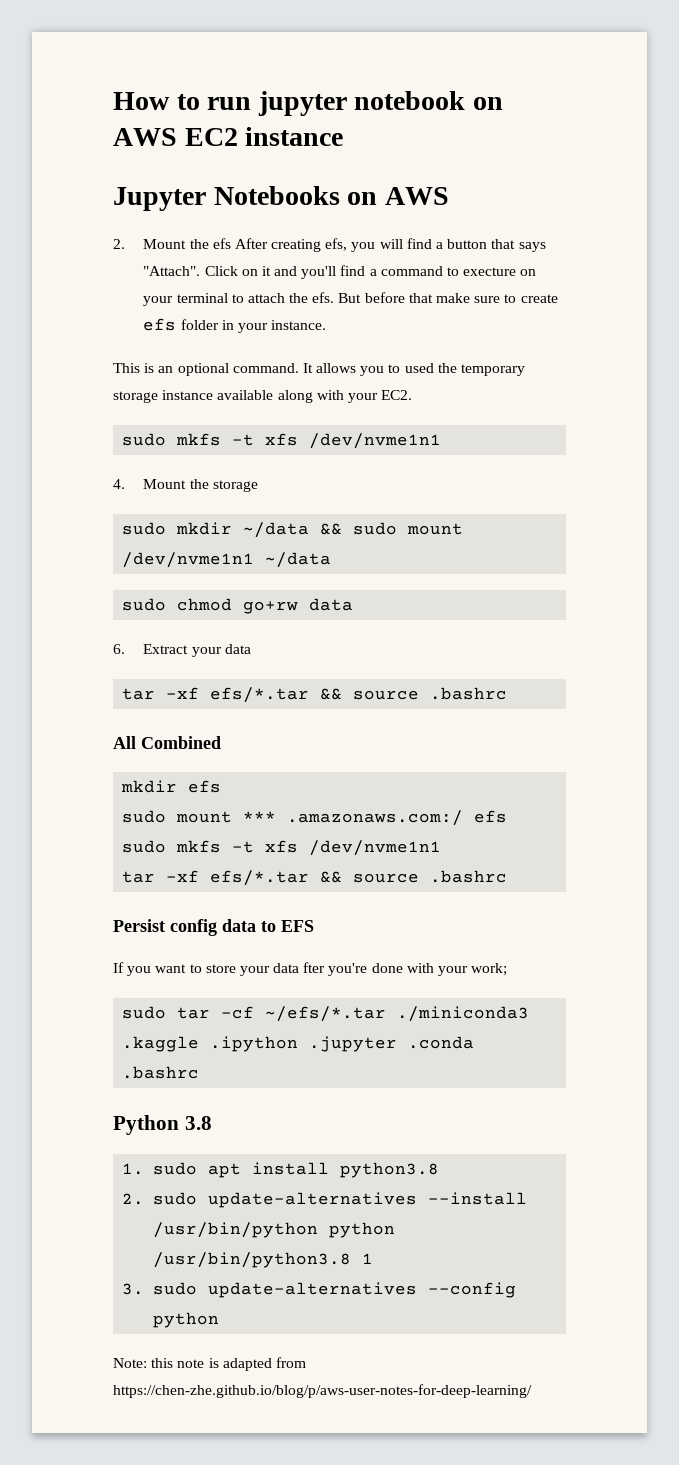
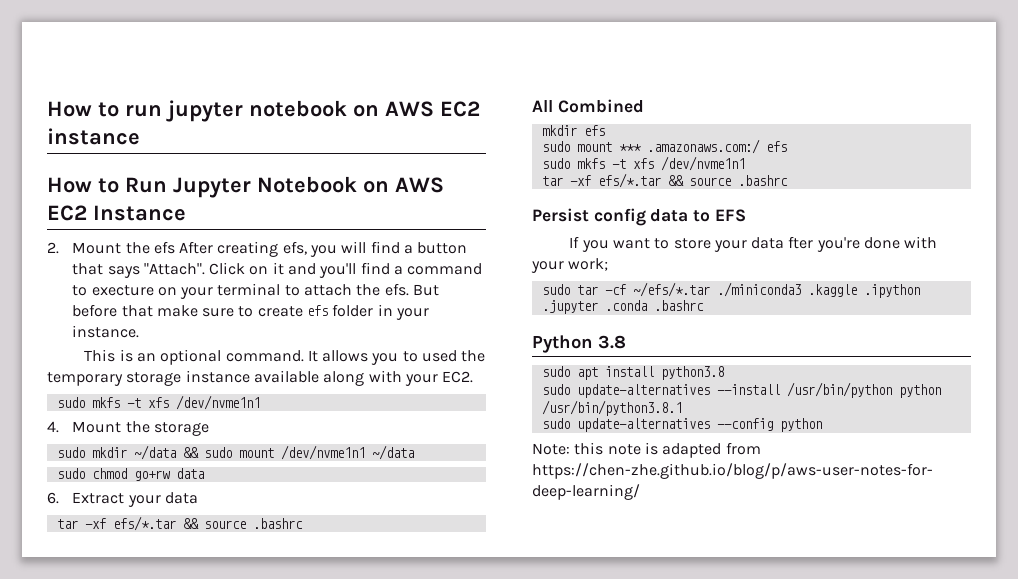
- Jupyter Notebooks on AWS
+ How to Run Jupyter Notebook on AWS EC2 Instance
- 1. sudo apt install python3.8
+ sudo apt install python3.8
- 2. sudo update-alternatives --install /usr/bin/python python /usr/bin/python3.8 1
- 3. sudo update-alternatives --config python
+ sudo update-alternatives --install /usr/bin/python python /usr/bin/python3.8.1
+ sudo update-alternatives --config python

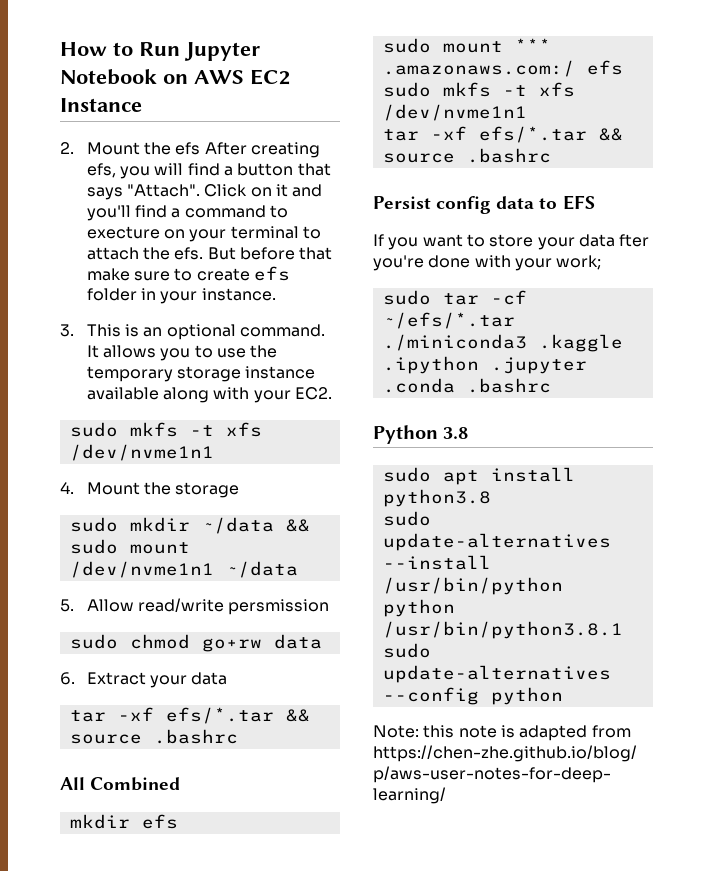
- How to run jupyter notebook on AWS EC2 instance
- This is an optional command.
+ 3. This is an optional command.
- It allows you to used the temporary storage instance available along with your EC2.
+ It allows you to use the temporary storage instance available along with your EC2.
+ 5. Allow read/write persmission

